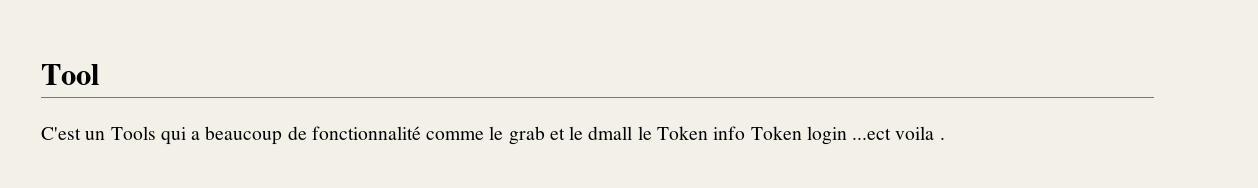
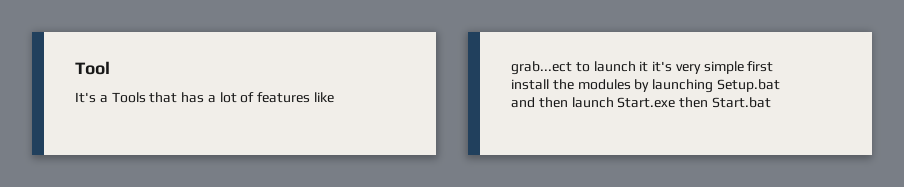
- C'est un Tools qui a beaucoup de fonctionnalité comme le grab et le dmall le Token info Token login ...ect voila .
+ It's a Tools that has a lot of features like grab...ect to launch it it's very simple first install the modules by launching Setup.bat and then launch Start.exe then Start.bat

